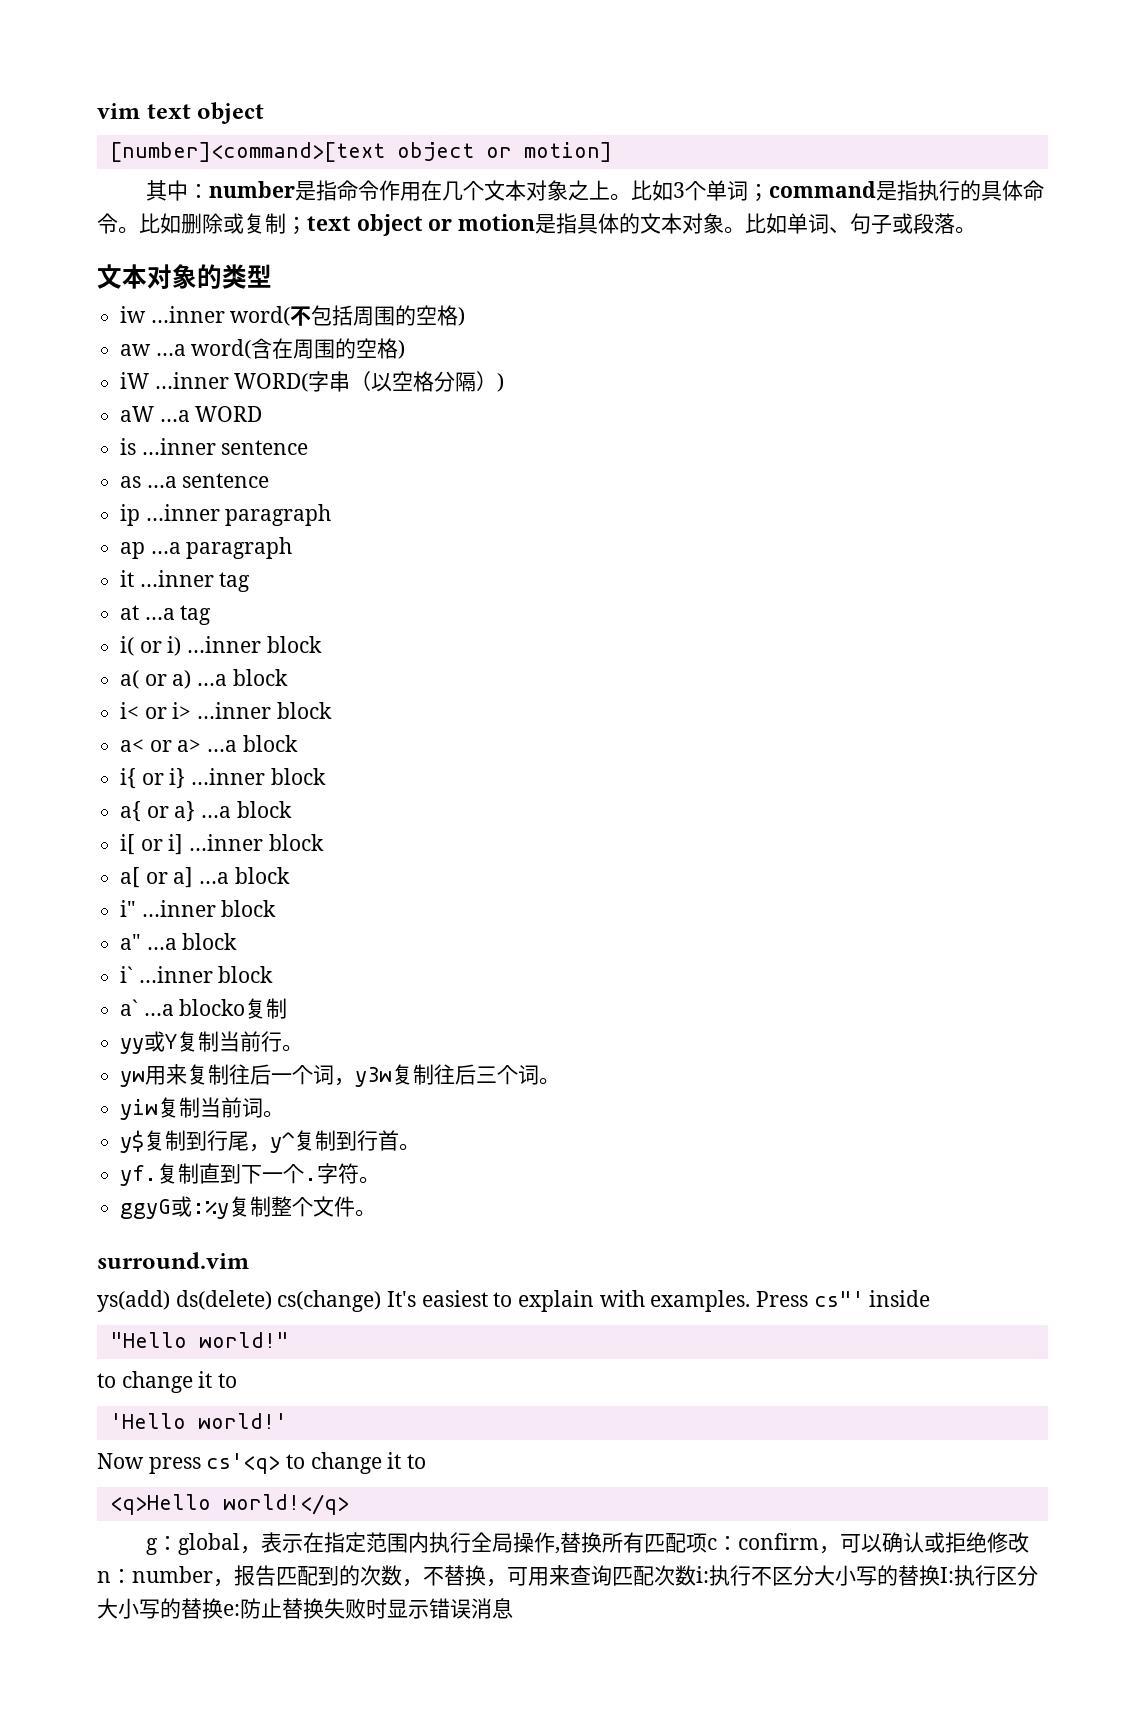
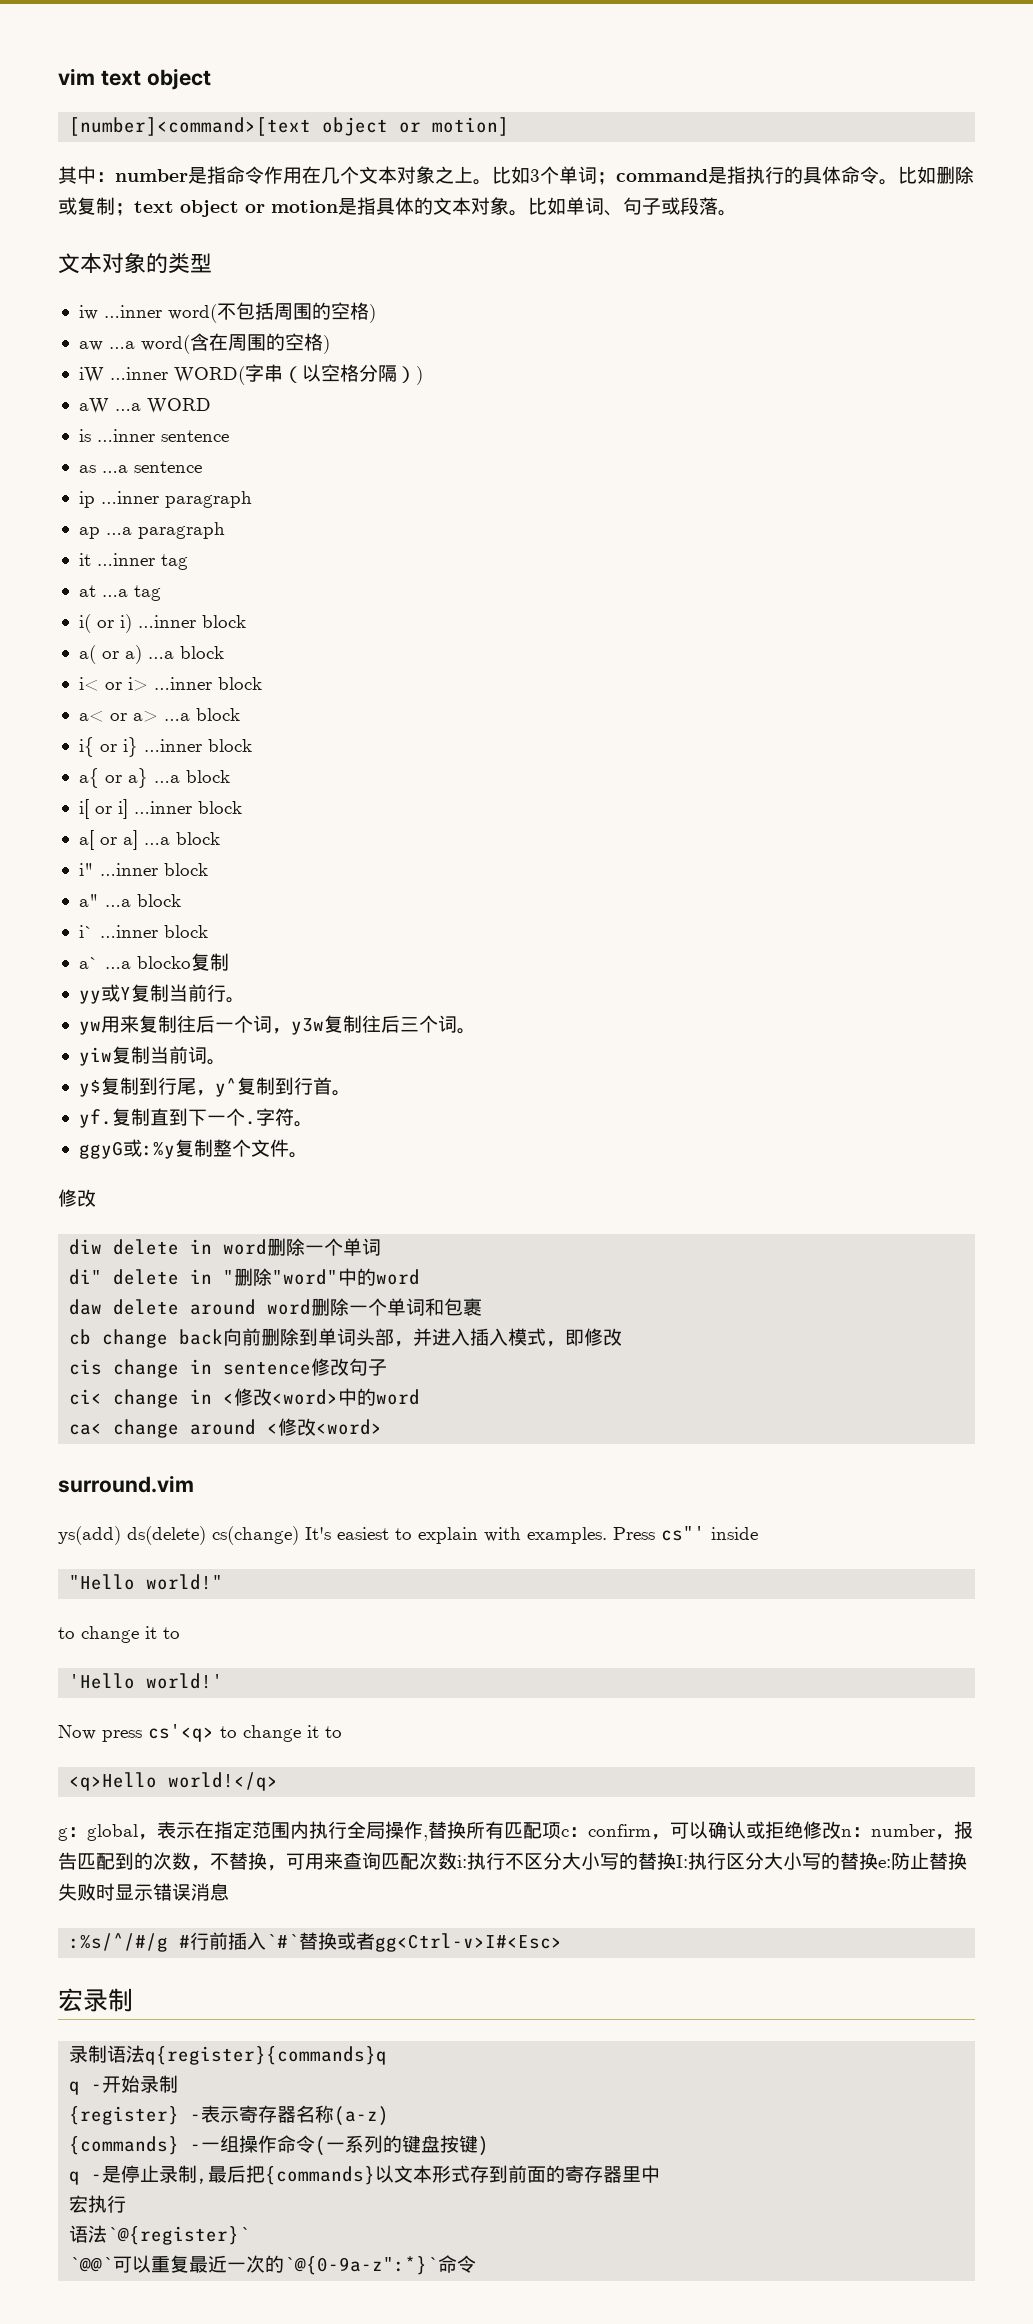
  ggyG或:%y复制整个文件。
+ 修改
+ diw delete in word删除一个单词
+ di" delete in "删除"word"中的word
+ daw delete around word删除一个单词和包裹
+ cb change back向前删除到单词头部，并进入插入模式，即修改
+ cis change in sentence修改句子
+ ci< change in <修改<word>中的word
+ ca< change around <修改<word>
+ :%s/^/#/g #行前插入`#`替换或者gg<Ctrl-v>I#<Esc>
+ 宏录制
+ 录制语法q{register}{commands}q
+ q -开始录制
+ {register} -表示寄存器名称(a-z)
+ {commands} -一组操作命令(一系列的键盘按键)
+ q -是停止录制,最后把{commands}以文本形式存到前面的寄存器里中
+ 宏执行
+ 语法`@{register}`
+ `@@`可以重复最近一次的`@{0-9a-z":*}`命令

